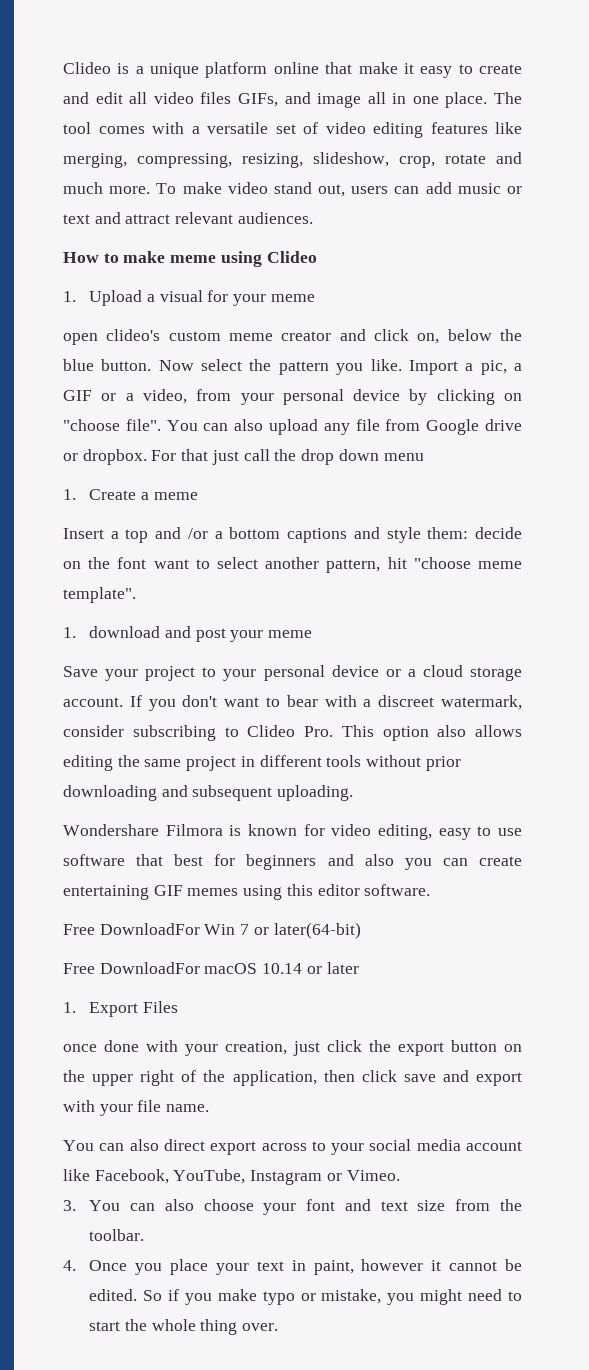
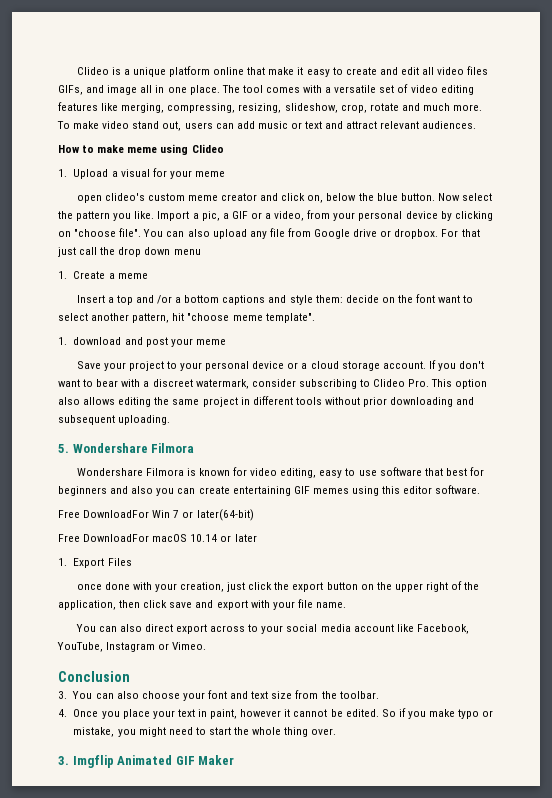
+ 5. Wondershare Filmora
+ Conclusion
+ 3. Imgflip Animated GIF Maker

